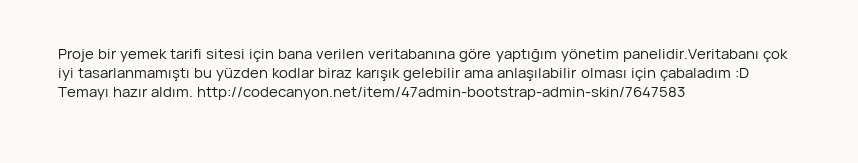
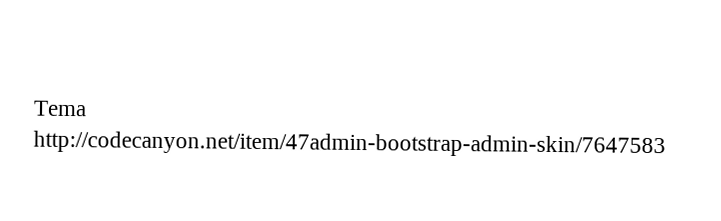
- Proje bir yemek tarifi sitesi için bana verilen veritabanına göre yaptığım yönetim panelidir.Veritabanı çok iyi tasarlanmamıştı bu yüzden kodlar biraz karışık gelebilir ama anlaşılabilir olması için çabaladım :D Temayı hazır aldım. http://codecanyon.net/item/47admin-bootstrap-admin-skin/7647583
+ Tema http://codecanyon.net/item/47admin-bootstrap-admin-skin/7647583

